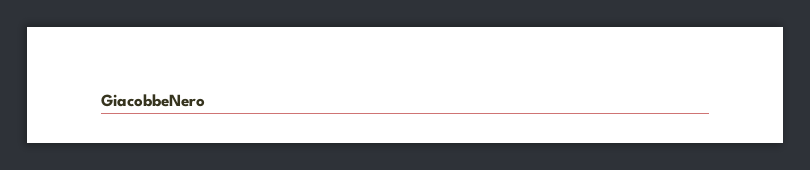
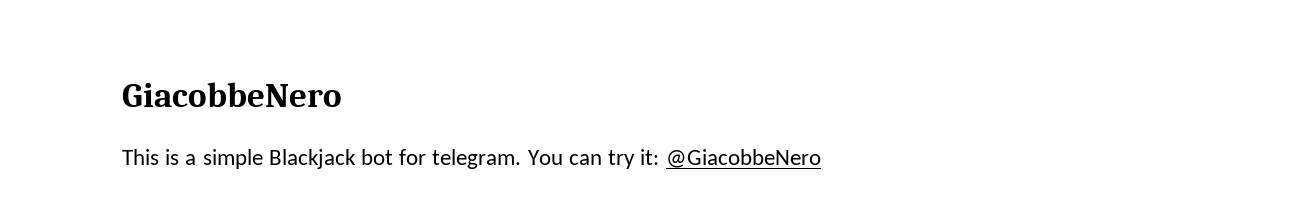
+ This is a simple Blackjack bot for telegram. You can try it: @GiacobbeNero

